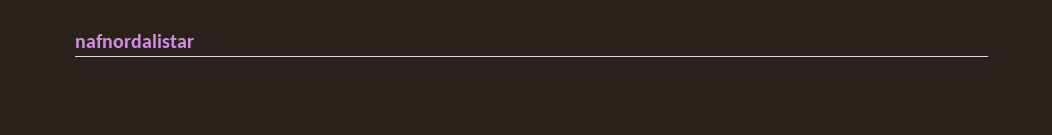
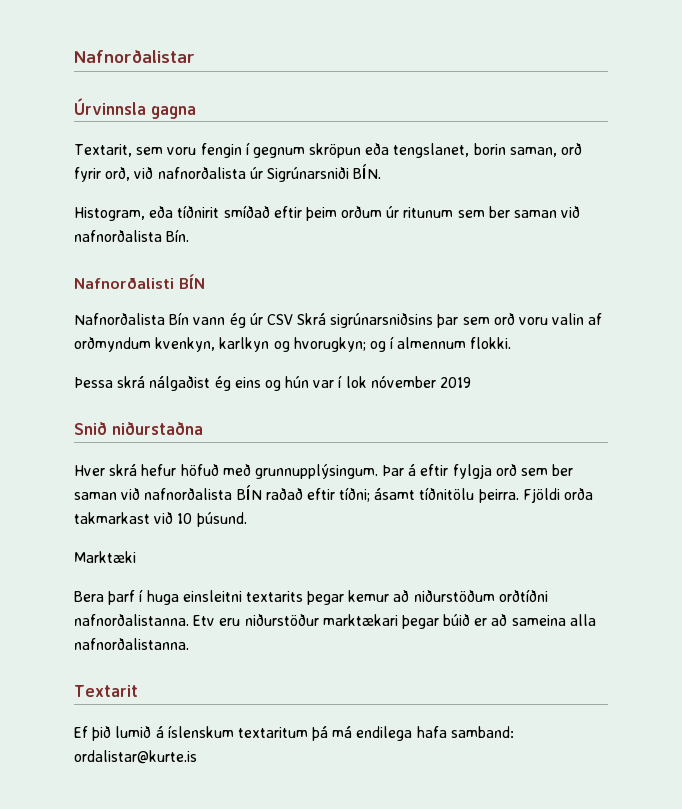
- nafnordalistar
+ Nafnorðalistar
+ Úrvinnsla gagna
+ Textarit, sem voru fengin í gegnum skröpun eða tengslanet, borin saman, orð fyrir orð, við nafnorðalista úr Sigrúnarsniði BÍN.
+ Histogram, eða tíðnirit smíðað eftir þeim orðum úr ritunum sem ber saman við nafnorðalista Bín.
+ Nafnorðalisti BÍN
+ Nafnorðalista Bín vann ég úr CSV Skrá sigrúnarsniðsins þar sem orð voru valin af orðmyndum kvenkyn, karlkyn og hvorugkyn; og í almennum flokki.
+ Þessa skrá nálgaðist ég eins og hún var í lok nóvember 2019
+ Snið niðurstaðna
+ Hver skrá hefur höfuð með grunnupplýsingum. Þar á eftir fylgja orð sem ber saman við nafnorðalista BÍN raðað eftir tíðni; ásamt tíðnitölu þeirra. Fjöldi orða takmarkast við 10 þúsund.
+ Marktæki
+ Bera þarf í huga einsleitni textarits þegar kemur að niðurstöðum orðtíðni nafnorðalistanna. Etv eru niðurstöður marktækari þegar búið er að sameina alla nafnorðalistanna.
+ Textarit
+ Ef þið lumið á íslenskum textaritum þá má endilega hafa samband: ordalistar@kurte.is

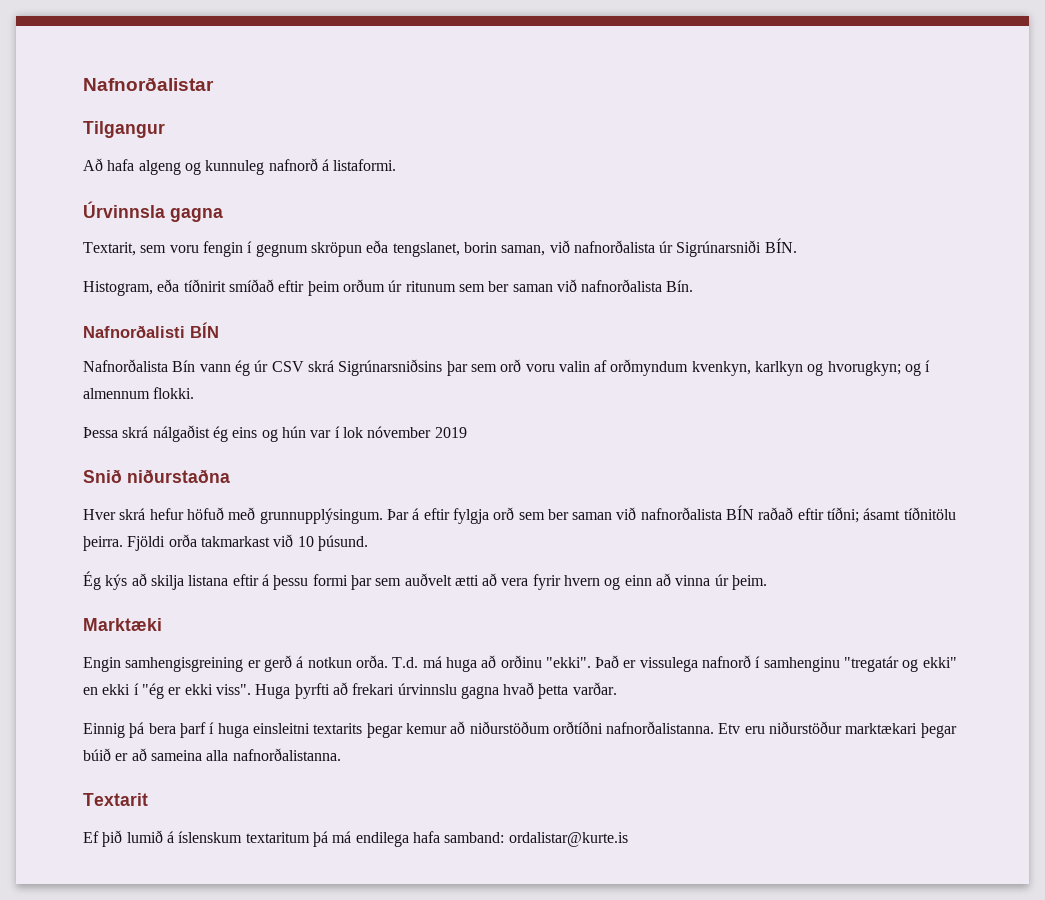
+ Tilgangur
+ Að hafa algeng og kunnuleg nafnorð á listaformi.
- Textarit, sem voru fengin í gegnum skröpun eða tengslanet, borin saman, orð fyrir orð, við nafnorðalista úr Sigrúnarsniði BÍN.
+ Textarit, sem voru fengin í gegnum skröpun eða tengslanet, borin saman, við nafnorðalista úr Sigrúnarsniði BÍN.
- Nafnorðalista Bín vann ég úr CSV Skrá sigrúnarsniðsins þar sem orð voru valin af orðmyndum kvenkyn, karlkyn og hvorugkyn; og í almennum flokki.
+ Nafnorðalista Bín vann ég úr CSV skrá Sigrúnarsniðsins þar sem orð voru valin af orðmyndum kvenkyn, karlkyn og hvorugkyn; og í almennum flokki.
+ Ég kýs að skilja listana eftir á þessu formi þar sem auðvelt ætti að vera fyrir hvern og einn að vinna úr þeim.
  Marktæki
- Bera þarf í huga einsleitni textarits þegar kemur að niðurstöðum orðtíðni nafnorðalistanna.
+ Engin samhengisgreining er gerð á notkun orða. T.d. má huga að orðinu "ekki". Það er vissulega nafnorð í samhenginu "tregatár og ekki" en ekki í "ég er ekki viss". Huga þyrfti að frekari úrvinnslu gagna hvað þetta varðar.
+ Einnig þá bera þarf í huga einsleitni textarits þegar kemur að niðurstöðum orðtíðni nafnorðalistanna.

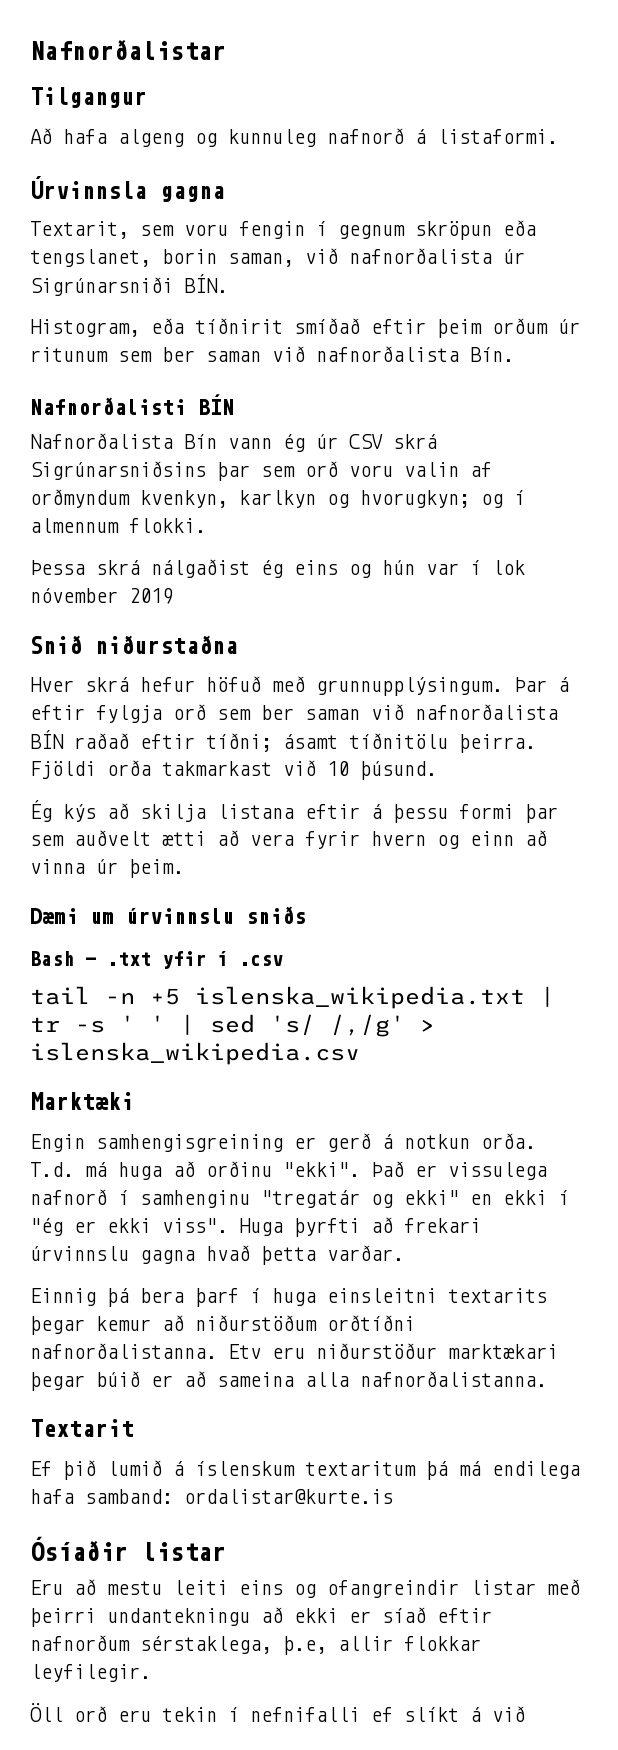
+ Dæmi um úrvinnslu sniðs
+ Bash - .txt yfir í .csv
+ tail -n +5 islenska_wikipedia.txt | tr -s ' ' | sed 's/ /,/g' > islenska_wikipedia.csv
+ Ósíaðir listar
+ Eru að mestu leiti eins og ofangreindir listar með þeirri undantekningu að ekki er síað eftir nafnorðum sérstaklega, þ.e, allir flokkar leyfilegir.
+ Öll orð eru tekin í nefnifalli ef slíkt á við

